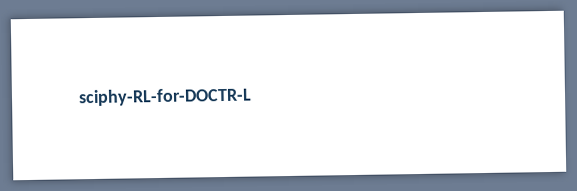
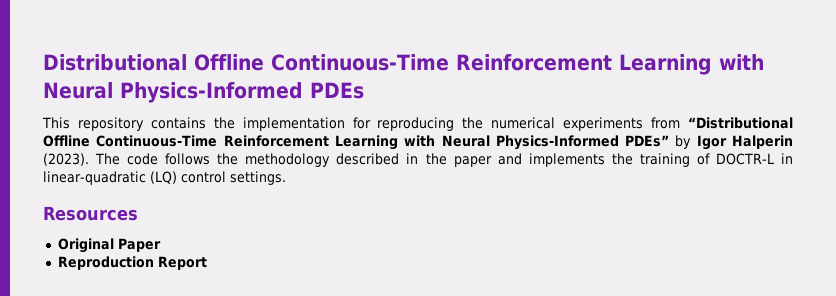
- sciphy-RL-for-DOCTR-L
+ Distributional Offline Continuous-Time Reinforcement Learning with Neural Physics-Informed PDEs
+ This repository contains the implementation for reproducing the numerical experiments from “Distributional Offline Continuous-Time Reinforcement Learning with Neural Physics-Informed PDEs” by Igor Halperin (2023). The code follows the methodology described in the paper and implements the training of DOCTR-L in linear-quadratic (LQ) control settings.
+ Resources
+ Original Paper
+ Reproduction Report

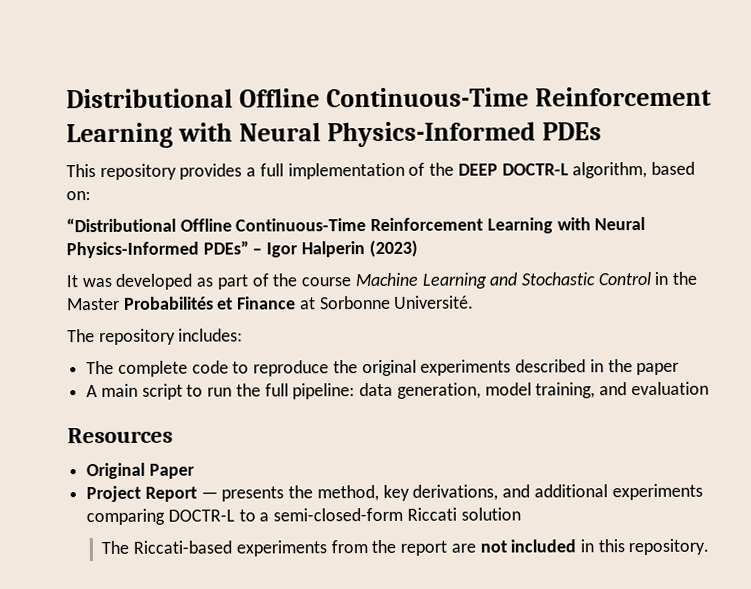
- This repository contains the implementation for reproducing the numerical experiments from “Distributional Offline Continuous-Time Reinforcement Learning with Neural Physics-Informed PDEs” by Igor Halperin (2023). The code follows the methodology described in the paper and implements the training of DOCTR-L in linear-quadratic (LQ) control settings.
+ This repository provides a full implementation of the DEEP DOCTR-L algorithm, based on:
+ “Distributional Offline Continuous-Time Reinforcement Learning with Neural Physics-Informed PDEs” – Igor Halperin (2023)
+ It was developed as part of the course Machine Learning and Stochastic Control in the Master Probabilités et Finance at Sorbonne Université.
+ The repository includes:
+ The complete code to reproduce the original experiments described in the paper
+ A main script to run the full pipeline: data generation, model training, and evaluation
  Resources
  Original Paper
- Reproduction Report
+ Project Report — presents the method, key derivations, and additional experiments comparing DOCTR-L to a semi-closed-form Riccati solution
+ The Riccati-based experiments from the report are not included in this repository.

